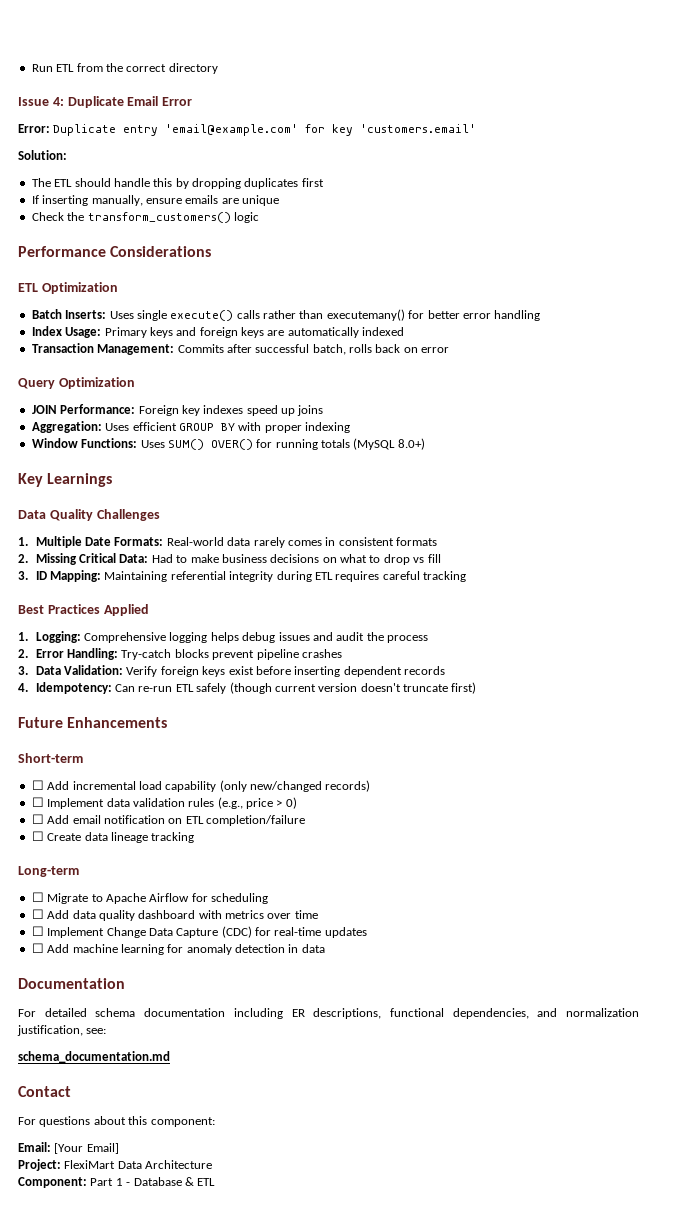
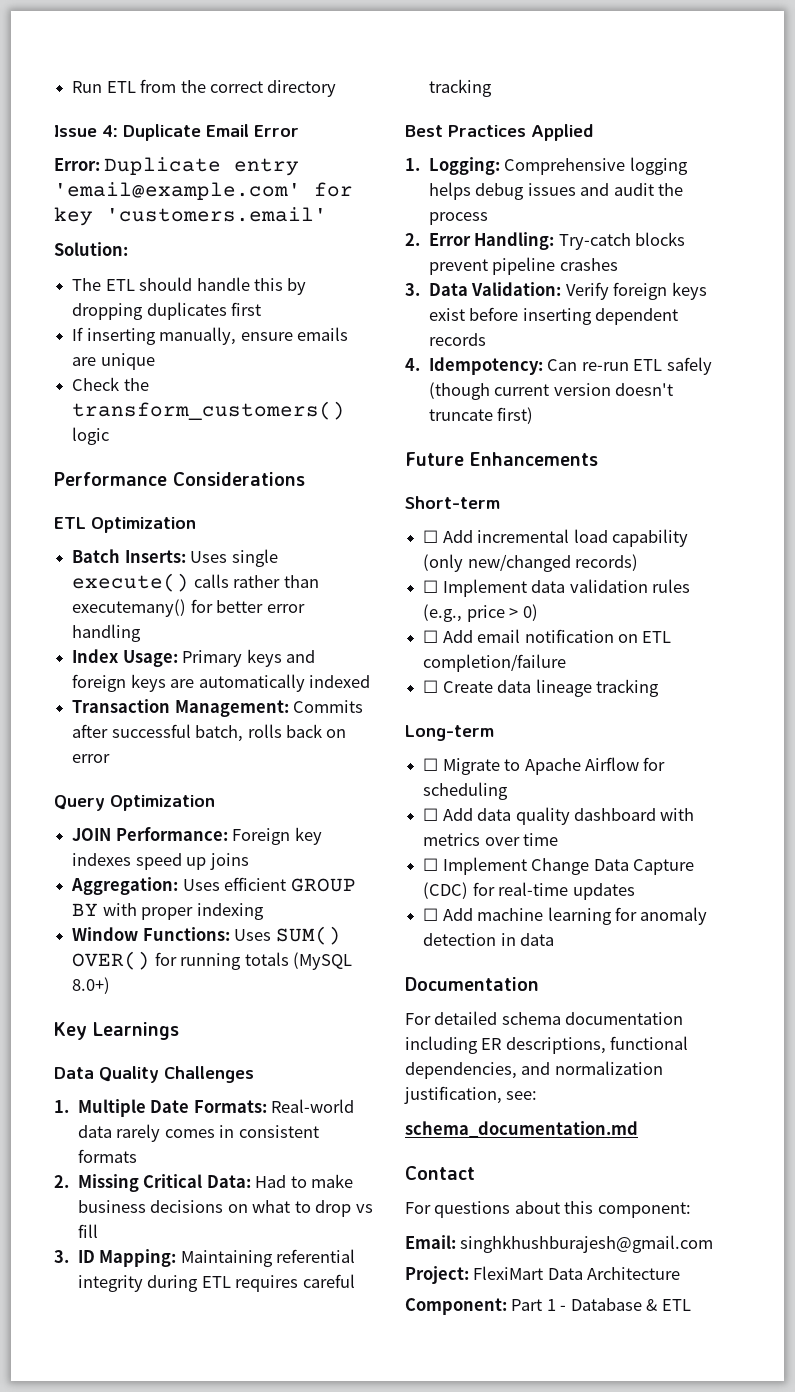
- Email: [Your Email]
+ Email: singhkhushburajesh@gmail.com

